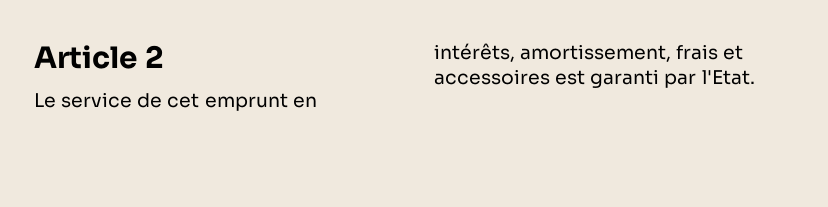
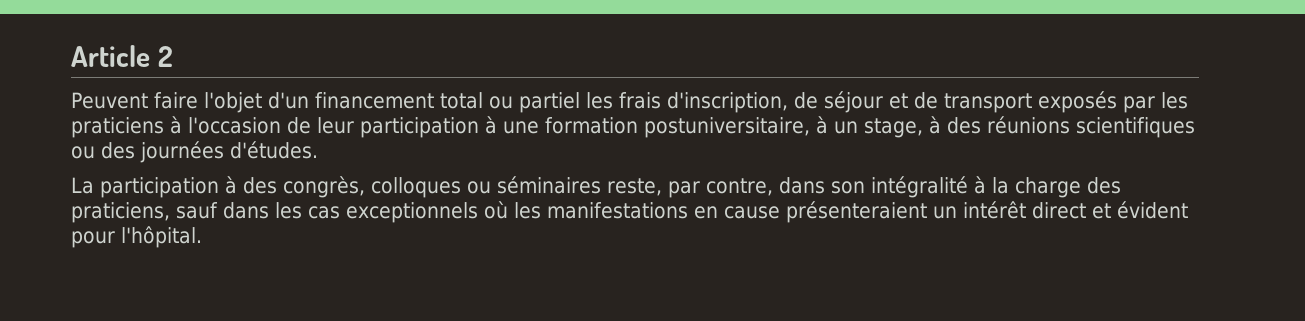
- Le service de cet emprunt en intérêts, amortissement, frais et accessoires est garanti par l'Etat.
+ Peuvent faire l'objet d'un financement total ou partiel les frais d'inscription, de séjour et de transport exposés par les praticiens à l'occasion de leur participation à une formation postuniversitaire, à un stage, à des réunions scientifiques ou des journées d'études.
+ La participation à des congrès, colloques ou séminaires reste, par contre, dans son intégralité à la charge des praticiens, sauf dans les cas exceptionnels où les manifestations en cause présenteraient un intérêt direct et évident pour l'hôpital.

